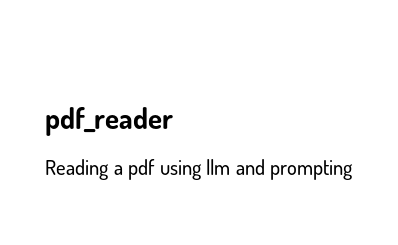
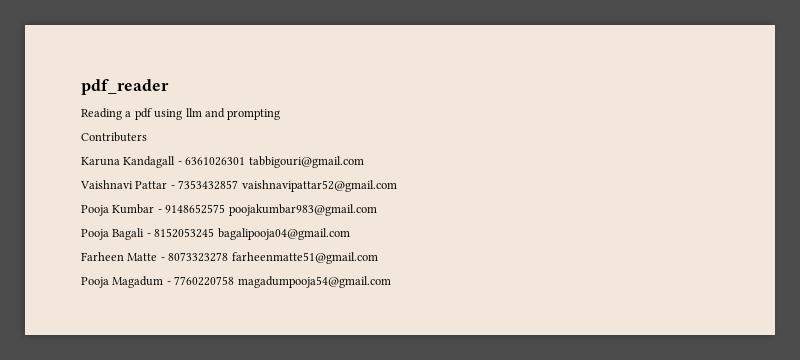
+ Contributers
+ Karuna Kandagall - 6361026301 tabbigouri@gmail.com
+ Vaishnavi Pattar - 7353432857 vaishnavipattar52@gmail.com
+ Pooja Kumbar - 9148652575 poojakumbar983@gmail.com
+ Pooja Bagali - 8152053245 bagalipooja04@gmail.com
+ Farheen Matte - 8073323278 farheenmatte51@gmail.com
+ Pooja Magadum - 7760220758 magadumpooja54@gmail.com

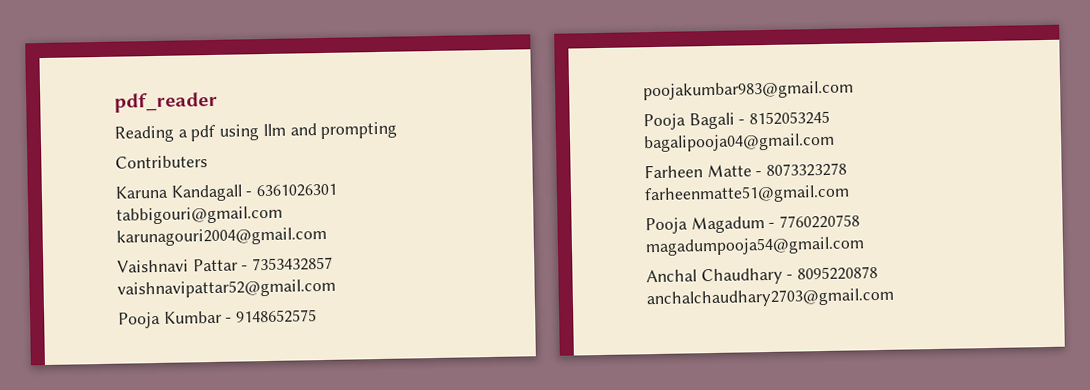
- Karuna Kandagall - 6361026301 tabbigouri@gmail.com
+ Karuna Kandagall - 6361026301 tabbigouri@gmail.com karunagouri2004@gmail.com
+ Anchal Chaudhary - 8095220878 anchalchaudhary2703@gmail.com

